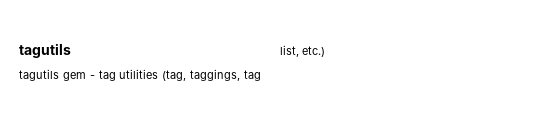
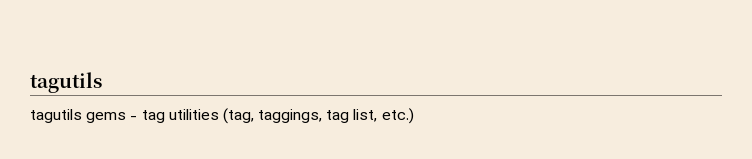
- tagutils gem - tag utilities (tag, taggings, tag list, etc.)
+ tagutils gems - tag utilities (tag, taggings, tag list, etc.)

